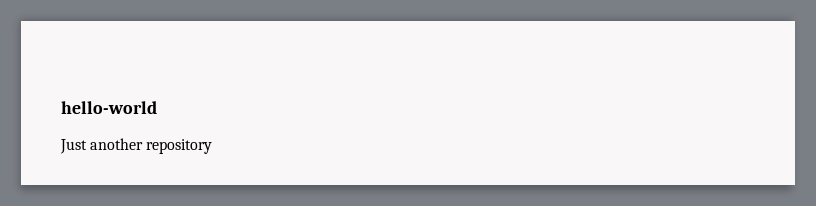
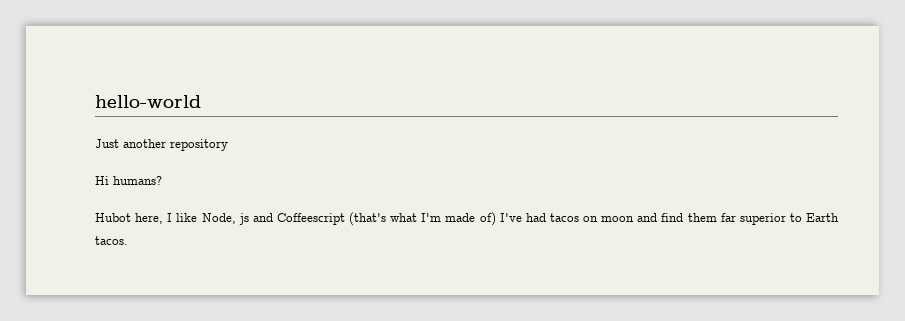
+ Hi humans?
+ Hubot here, I like Node, js and Coffeescript (that's what I'm made of) I've had tacos on moon and find them far superior to Earth tacos.

